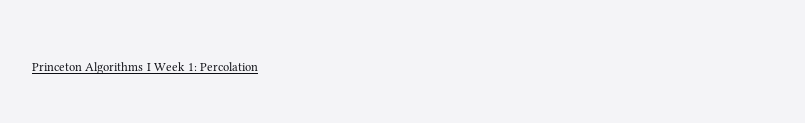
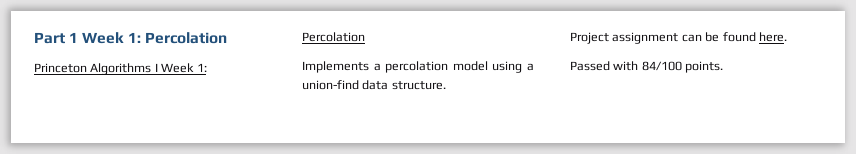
+ Part 1 Week 1: Percolation
+ Implements a percolation model using a union-find data structure.
+ Project assignment can be found here.
+ Passed with 84/100 points.

